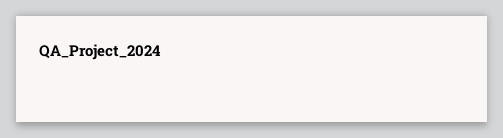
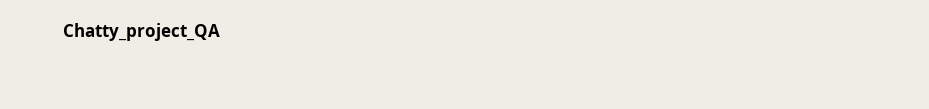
- QA_Project_2024
+ Chatty_project_QA

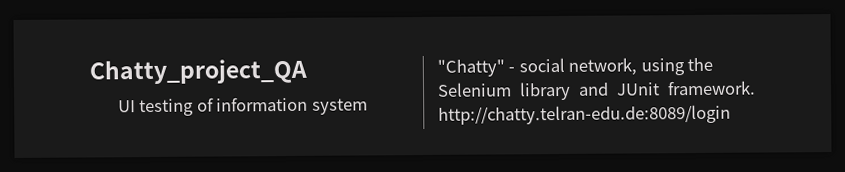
+ UI testing of information system "Chatty" - social network, using the Selenium library and JUnit framework. http://chatty.telran-edu.de:8089/login

